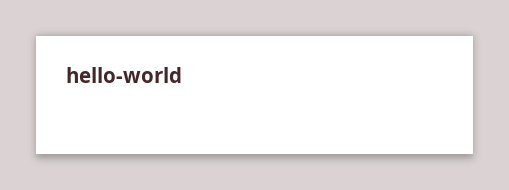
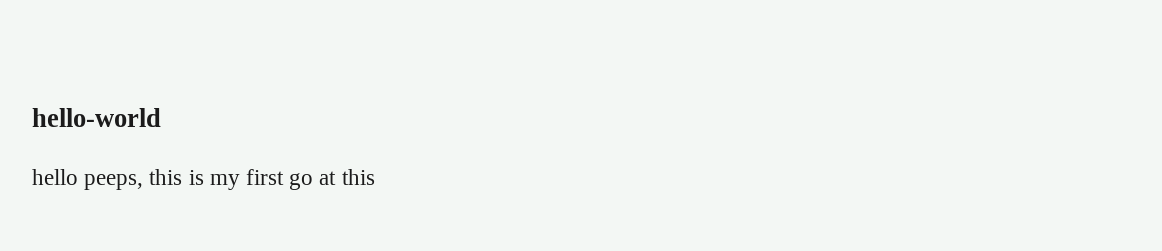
+ hello peeps, this is my first go at this

